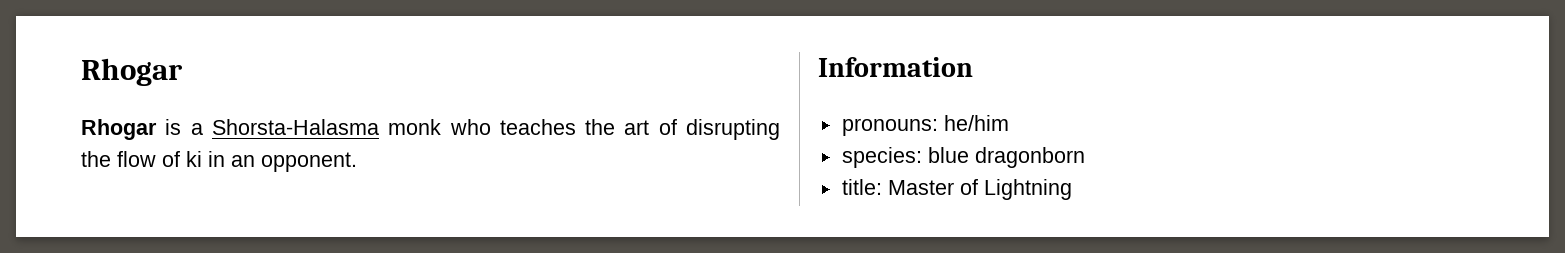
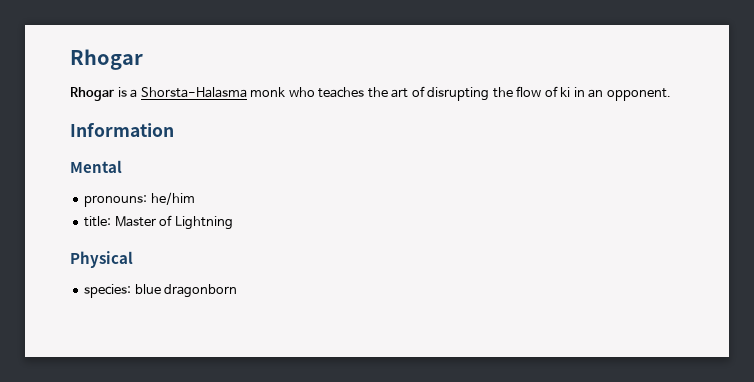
+ Mental
- species: blue dragonborn
+ Physical
+ species: blue dragonborn

